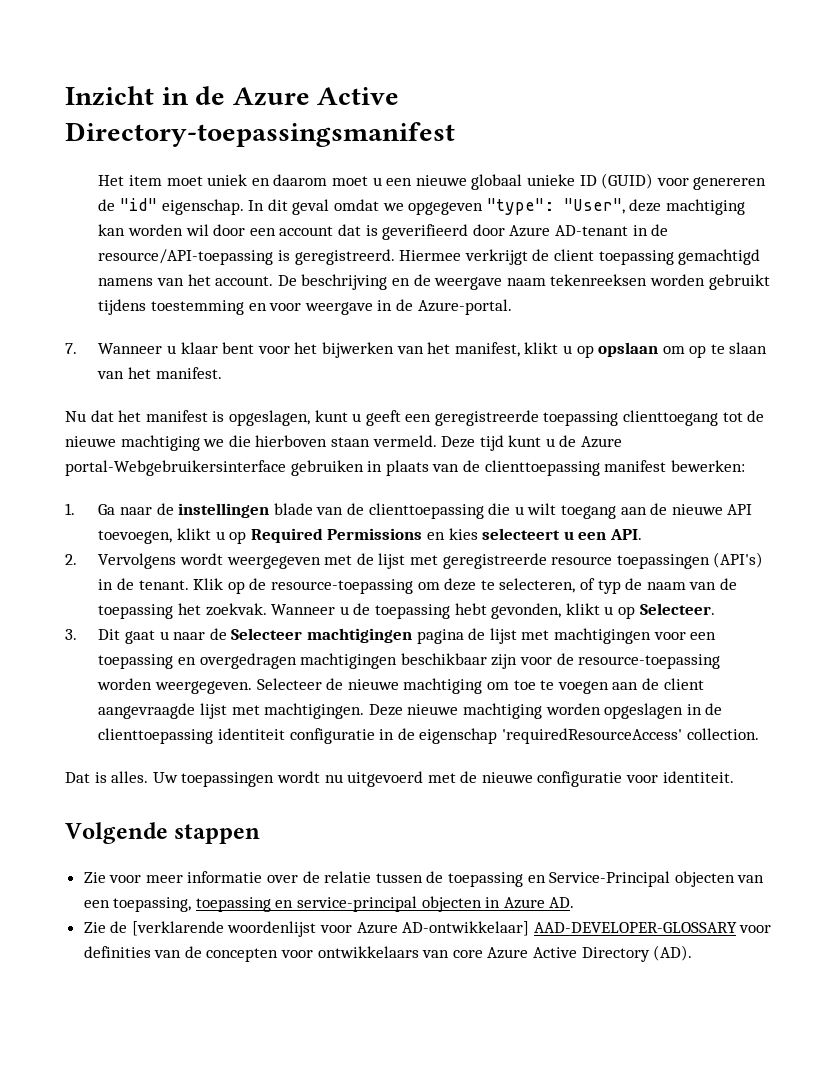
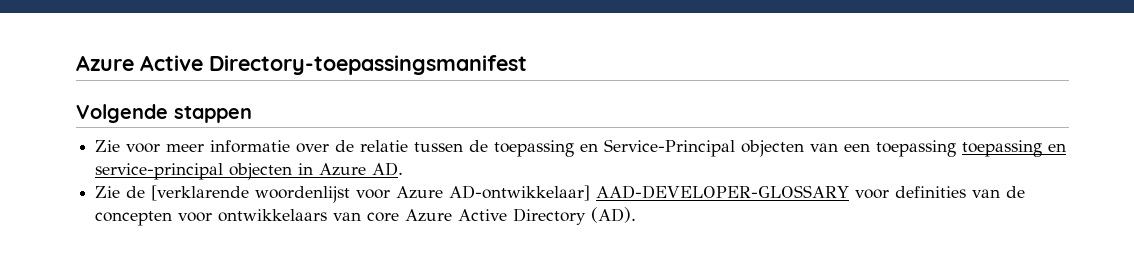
- Inzicht in de Azure Active Directory-toepassingsmanifest
+ Azure Active Directory-toepassingsmanifest
- Het item moet uniek en daarom moet u een nieuwe globaal unieke ID (GUID) voor genereren de "id" eigenschap. In dit geval omdat we opgegeven "type": "User", deze machtiging kan worden wil door een account dat is geverifieerd door Azure AD-tenant in de resource/API-toepassing is geregistreerd. Hiermee verkrijgt de client toepassing gemachtigd namens van het account. De beschrijving en de weergave naam tekenreeksen worden gebruikt tijdens toestemming en voor weergave in de Azure-portal.
- 7. Wanneer u klaar bent voor het bijwerken van het manifest, klikt u op opslaan om op te slaan van het manifest.
- Nu dat het manifest is opgeslagen, kunt u geeft een geregistreerde toepassing clienttoegang tot de nieuwe machtiging we die hierboven staan vermeld. Deze tijd kunt u de Azure portal-Webgebruikersinterface gebruiken in plaats van de clienttoepassing manifest bewerken:
- 1. Ga naar de instellingen blade van de clienttoepassing die u wilt toegang aan de nieuwe API toevoegen, klikt u op Required Permissions en kies selecteert u een API.
- 2. Vervolgens wordt weergegeven met de lijst met geregistreerde resource toepassingen (API's) in de tenant. Klik op de resource-toepassing om deze te selecteren, of typ de naam van de toepassing het zoekvak. Wanneer u de toepassing hebt gevonden, klikt u op Selecteer.
- 3. Dit gaat u naar de Selecteer machtigingen pagina de lijst met machtigingen voor een toepassing en overgedragen machtigingen beschikbaar zijn voor de resource-toepassing worden weergegeven. Selecteer de nieuwe machtiging om toe te voegen aan de client aangevraagde lijst met machtigingen. Deze nieuwe machtiging worden opgeslagen in de clienttoepassing identiteit configuratie in de eigenschap 'requiredResourceAccess' collection.
- Dat is alles. Uw toepassingen wordt nu uitgevoerd met de nieuwe configuratie voor identiteit.
- Zie voor meer informatie over de relatie tussen de toepassing en Service-Principal objecten van een toepassing, toepassing en service-principal objecten in Azure AD.
+ Zie voor meer informatie over de relatie tussen de toepassing en Service-Principal objecten van een toepassing toepassing en service-principal objecten in Azure AD.

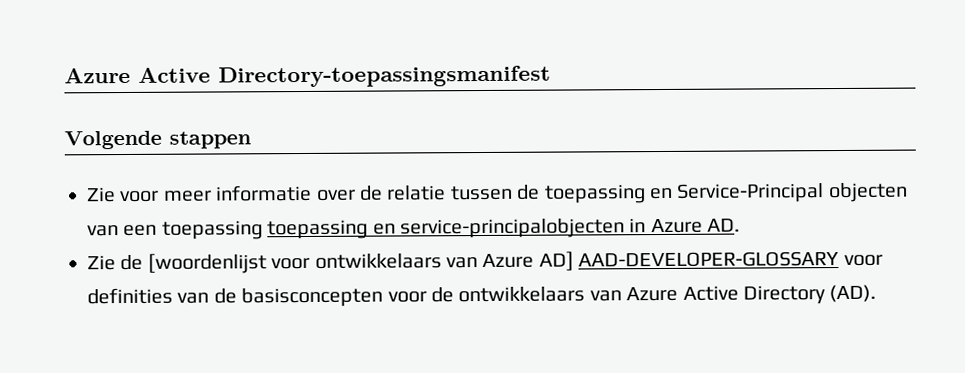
- Zie voor meer informatie over de relatie tussen de toepassing en Service-Principal objecten van een toepassing toepassing en service-principal objecten in Azure AD.
+ Zie voor meer informatie over de relatie tussen de toepassing en Service-Principal objecten van een toepassing toepassing en service-principalobjecten in Azure AD.
- Zie de [verklarende woordenlijst voor Azure AD-ontwikkelaar] AAD-DEVELOPER-GLOSSARY voor definities van de concepten voor ontwikkelaars van core Azure Active Directory (AD).
+ Zie de [woordenlijst voor ontwikkelaars van Azure AD] AAD-DEVELOPER-GLOSSARY voor definities van de basisconcepten voor de ontwikkelaars van Azure Active Directory (AD).

